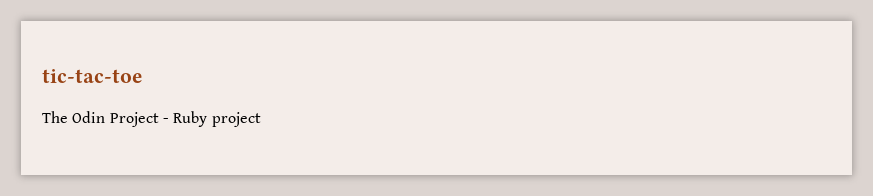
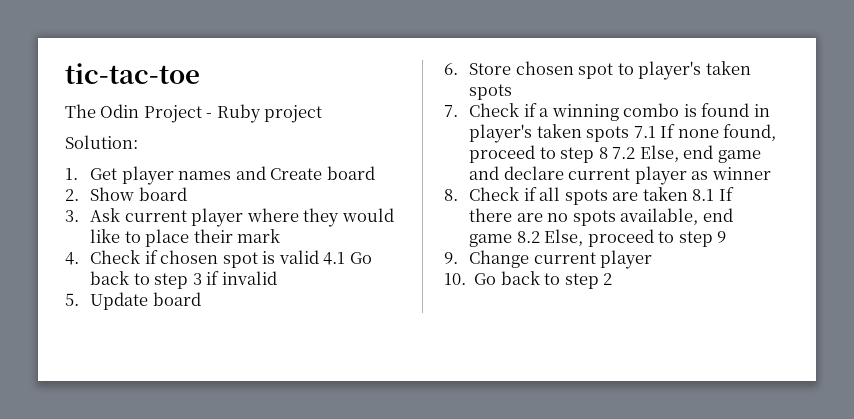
+ Solution:
+ 1. Get player names and Create board
+ 2. Show board
+ 3. Ask current player where they would like to place their mark
+ 4. Check if chosen spot is valid 4.1 Go back to step 3 if invalid
+ 5. Update board
+ 6. Store chosen spot to player's taken spots
+ 7. Check if a winning combo is found in player's taken spots 7.1 If none found, proceed to step 8 7.2 Else, end game and declare current player as winner
+ 8. Check if all spots are taken 8.1 If there are no spots available, end game 8.2 Else, proceed to step 9
+ 9. Change current player
+ 10. Go back to step 2

